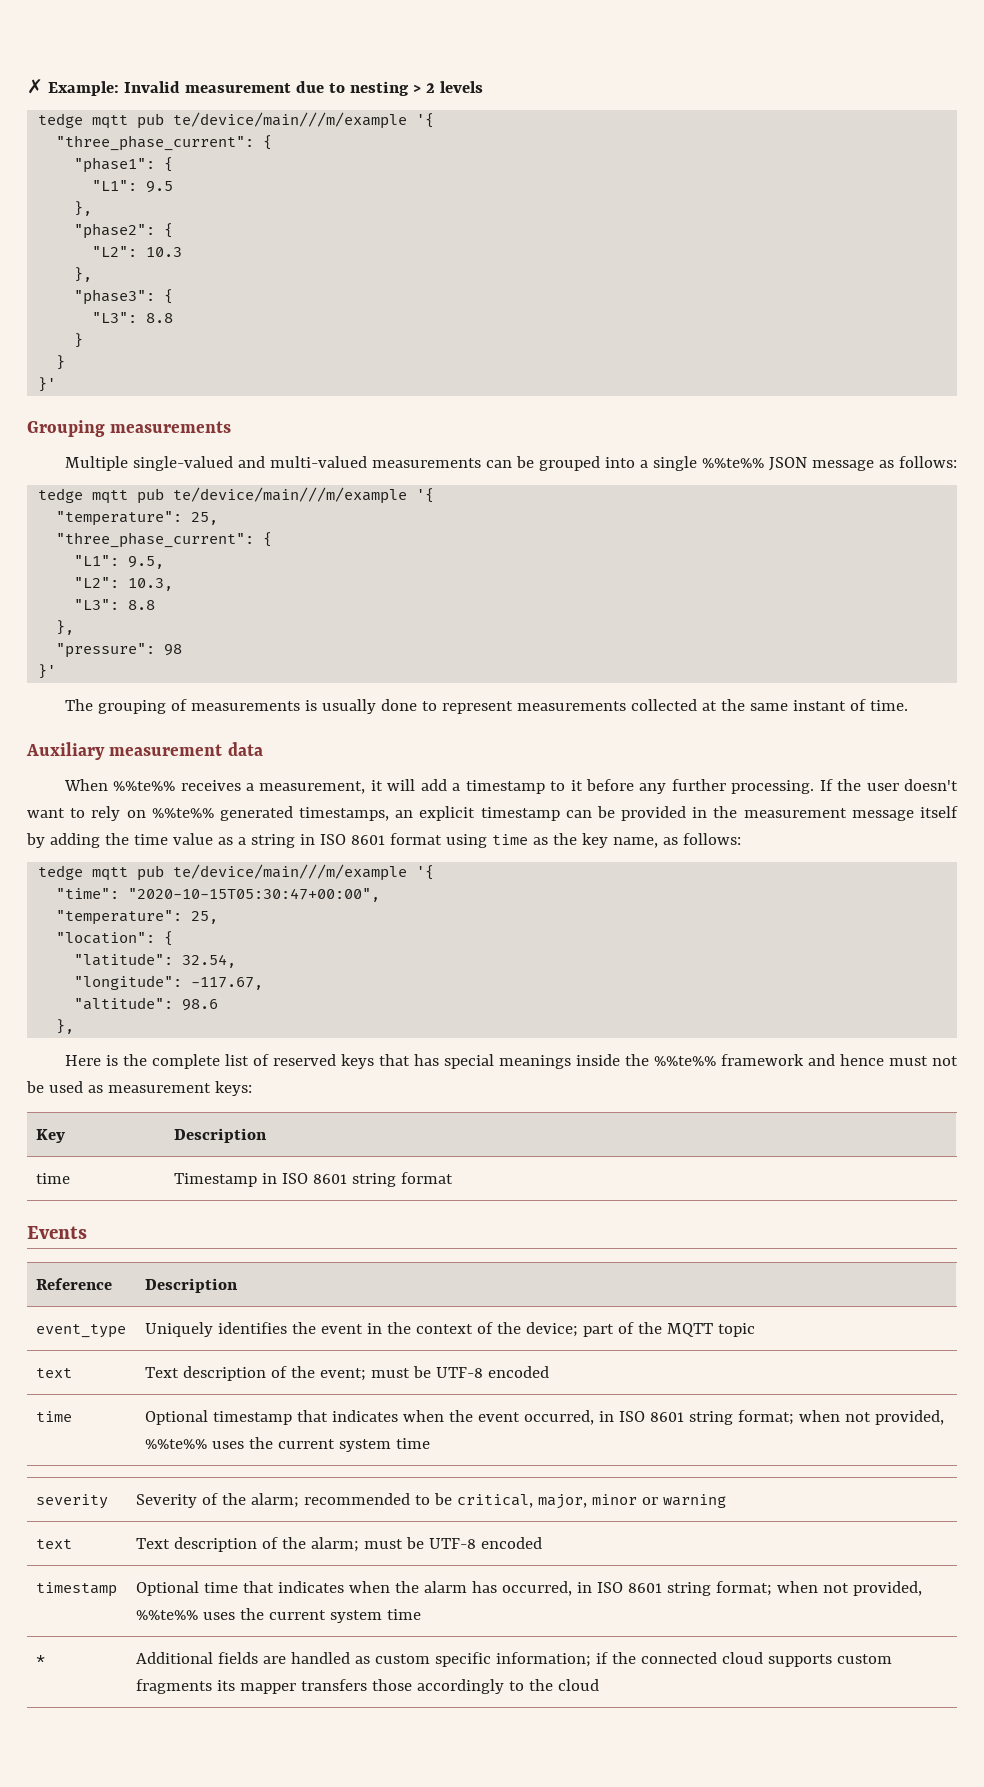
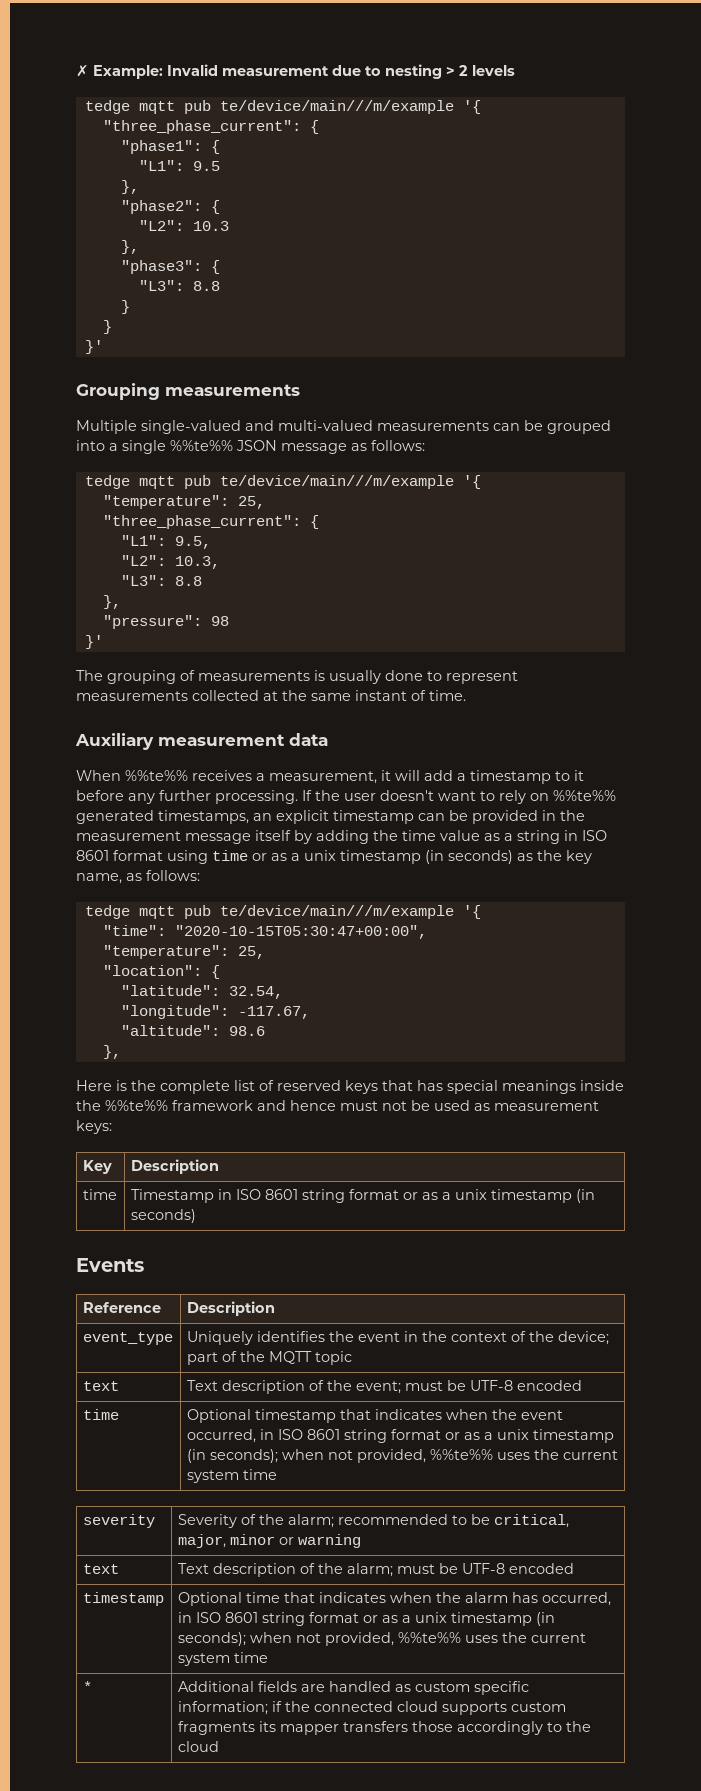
- If the user doesn't want to rely on %%te%% generated timestamps, an explicit timestamp can be provided in the measurement message itself by adding the time value as a string in ISO 8601 format using time as the key name, as follows:
+ If the user doesn't want to rely on %%te%% generated timestamps, an explicit timestamp can be provided in the measurement message itself by adding the time value as a string in ISO 8601 format using time or as a unix timestamp (in seconds) as the key name, as follows:
- time | Timestamp in ISO 8601 string format
+ time | Timestamp in ISO 8601 string format or as a unix timestamp (in seconds)
- time | Optional timestamp that indicates when the event occurred, in ISO 8601 string format; when not provided, %%te%% uses the current system time
+ time | Optional timestamp that indicates when the event occurred, in ISO 8601 string format or as a unix timestamp (in seconds); when not provided, %%te%% uses the current system time
- timestamp | Optional time that indicates when the alarm has occurred, in ISO 8601 string format; when not provided, %%te%% uses the current system time
+ timestamp | Optional time that indicates when the alarm has occurred, in ISO 8601 string format or as a unix timestamp (in seconds); when not provided, %%te%% uses the current system time

